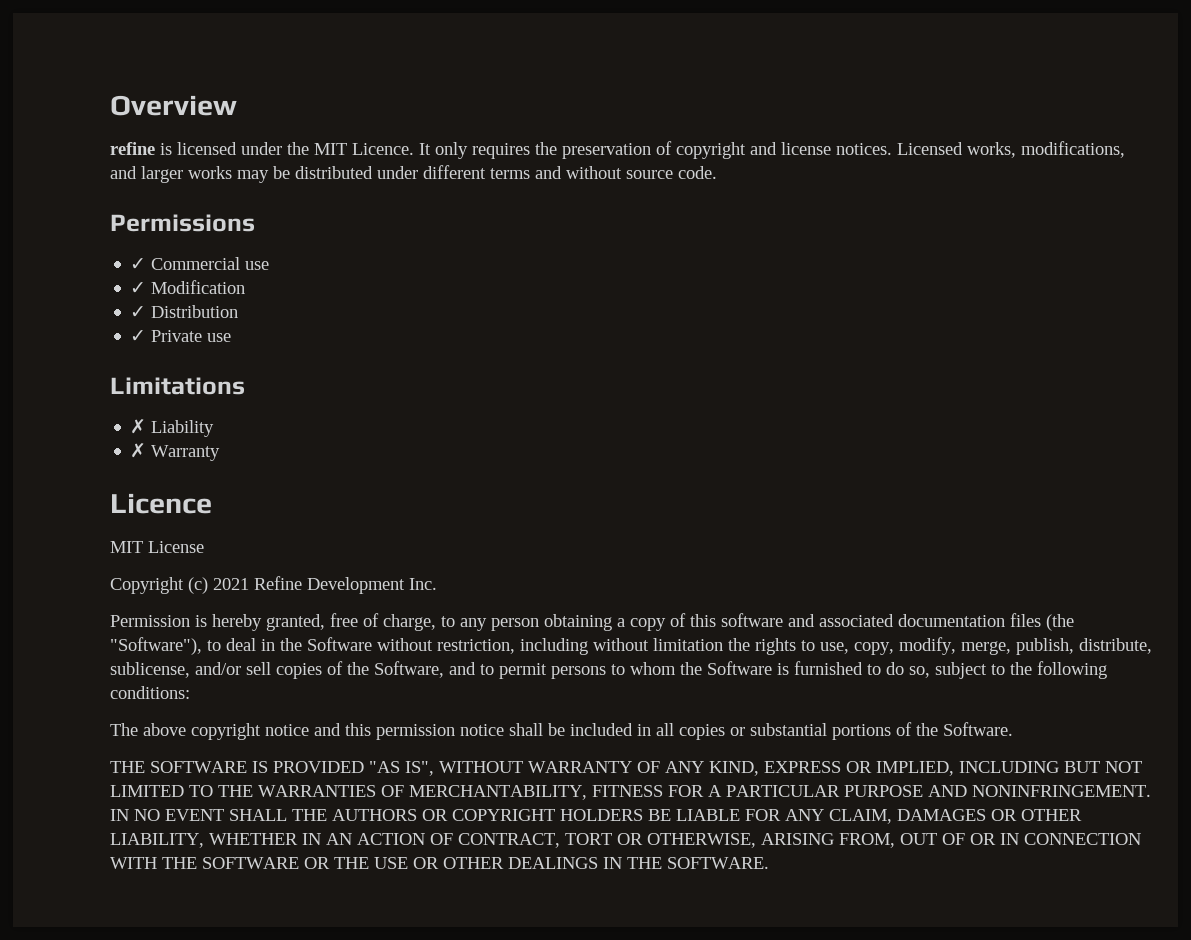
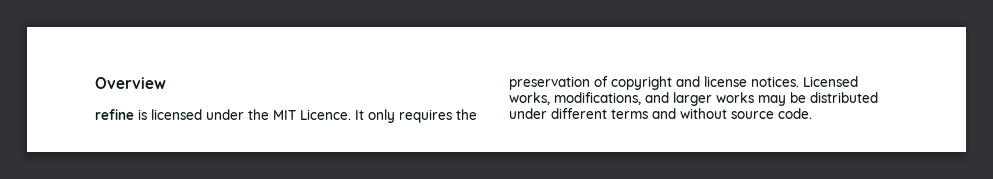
- Permissions
- ✓ Commercial use
- ✓ Modification
- ✓ Distribution
- ✓ Private use
- Limitations
- ✗ Liability
- ✗ Warranty
- Licence
- MIT License
- Copyright (c) 2021 Refine Development Inc.
- Permission is hereby granted, free of charge, to any person obtaining a copy of this software and associated documentation files (the "Software"), to deal in the Software without restriction, including without limitation the rights to use, copy, modify, merge, publish, distribute, sublicense, and/or sell copies of the Software, and to permit persons to whom the Software is furnished to do so, subject to the following conditions:
- The above copyright notice and this permission notice shall be included in all copies or substantial portions of the Software.
- THE SOFTWARE IS PROVIDED "AS IS", WITHOUT WARRANTY OF ANY KIND, EXPRESS OR IMPLIED, INCLUDING BUT NOT LIMITED TO THE WARRANTIES OF MERCHANTABILITY, FITNESS FOR A PARTICULAR PURPOSE AND NONINFRINGEMENT. IN NO EVENT SHALL THE AUTHORS OR COPYRIGHT HOLDERS BE LIABLE FOR ANY CLAIM, DAMAGES OR OTHER LIABILITY, WHETHER IN AN ACTION OF CONTRACT, TORT OR OTHERWISE, ARISING FROM, OUT OF OR IN CONNECTION WITH THE SOFTWARE OR THE USE OR OTHER DEALINGS IN THE SOFTWARE.

